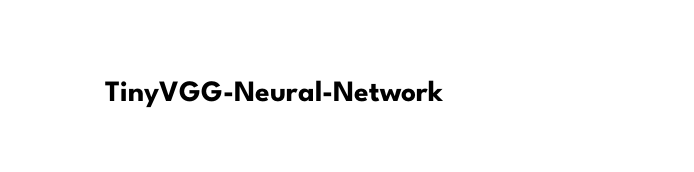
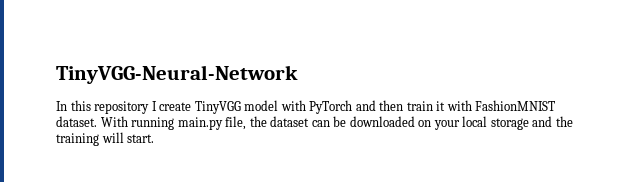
+ In this repository I create TinyVGG model with PyTorch and then train it with FashionMNIST dataset. With running main.py file, the dataset can be downloaded on your local storage and the training will start.

